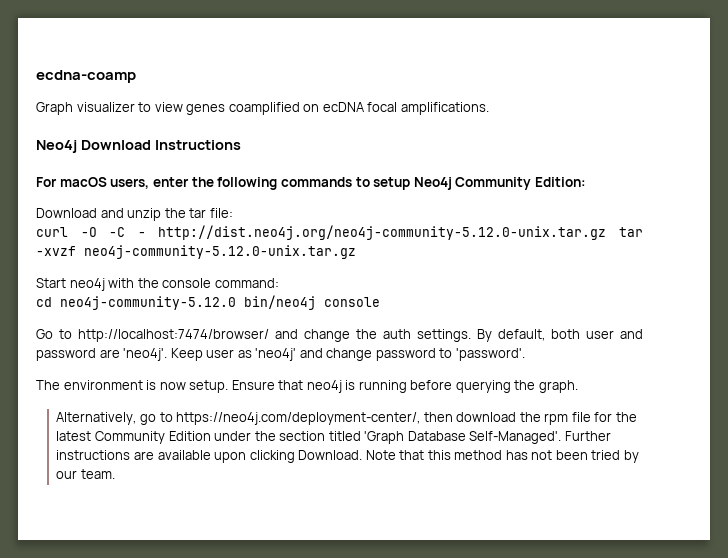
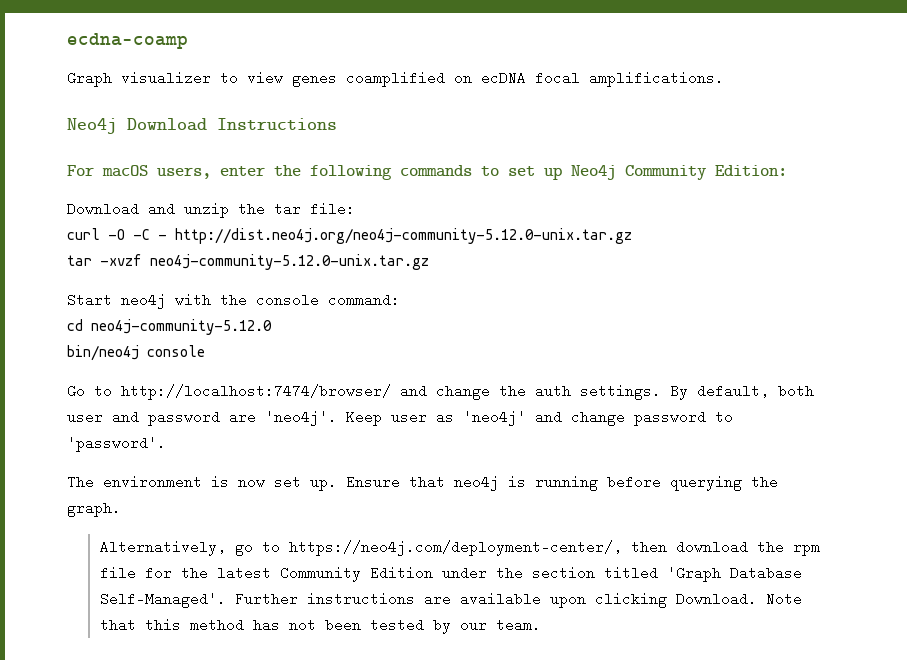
- For macOS users, enter the following commands to setup Neo4j Community Edition:
+ For macOS users, enter the following commands to set up Neo4j Community Edition:
- curl -O -C - http://dist.neo4j.org/neo4j-community-5.12.0-unix.tar.gz tar -xvzf neo4j-community-5.12.0-unix.tar.gz
+ curl -O -C - http://dist.neo4j.org/neo4j-community-5.12.0-unix.tar.gz
+ tar -xvzf neo4j-community-5.12.0-unix.tar.gz
- cd neo4j-community-5.12.0 bin/neo4j console
+ cd neo4j-community-5.12.0
+ bin/neo4j console
- The environment is now setup.
+ The environment is now set up.
- Note that this method has not been tried by our team.
+ Note that this method has not been tested by our team.

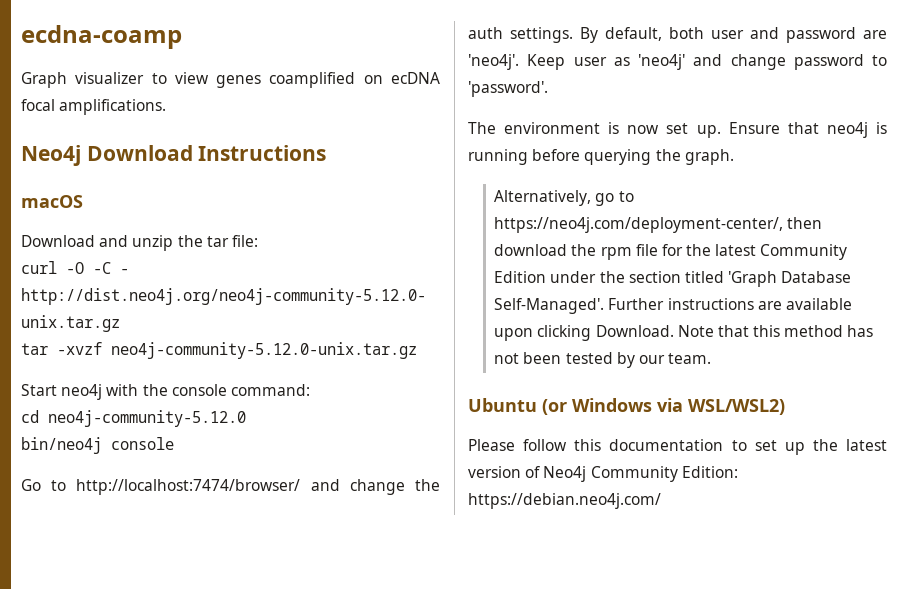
- For macOS users, enter the following commands to set up Neo4j Community Edition:
+ macOS
+ Ubuntu (or Windows via WSL/WSL2)
+ Please follow this documentation to set up the latest version of Neo4j Community Edition: https://debian.neo4j.com/

